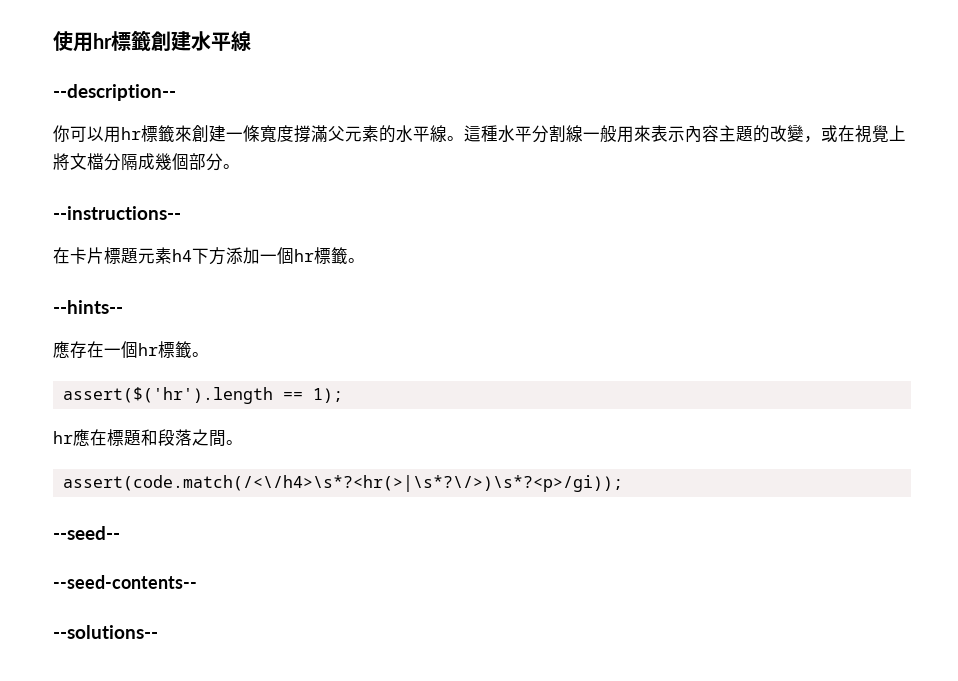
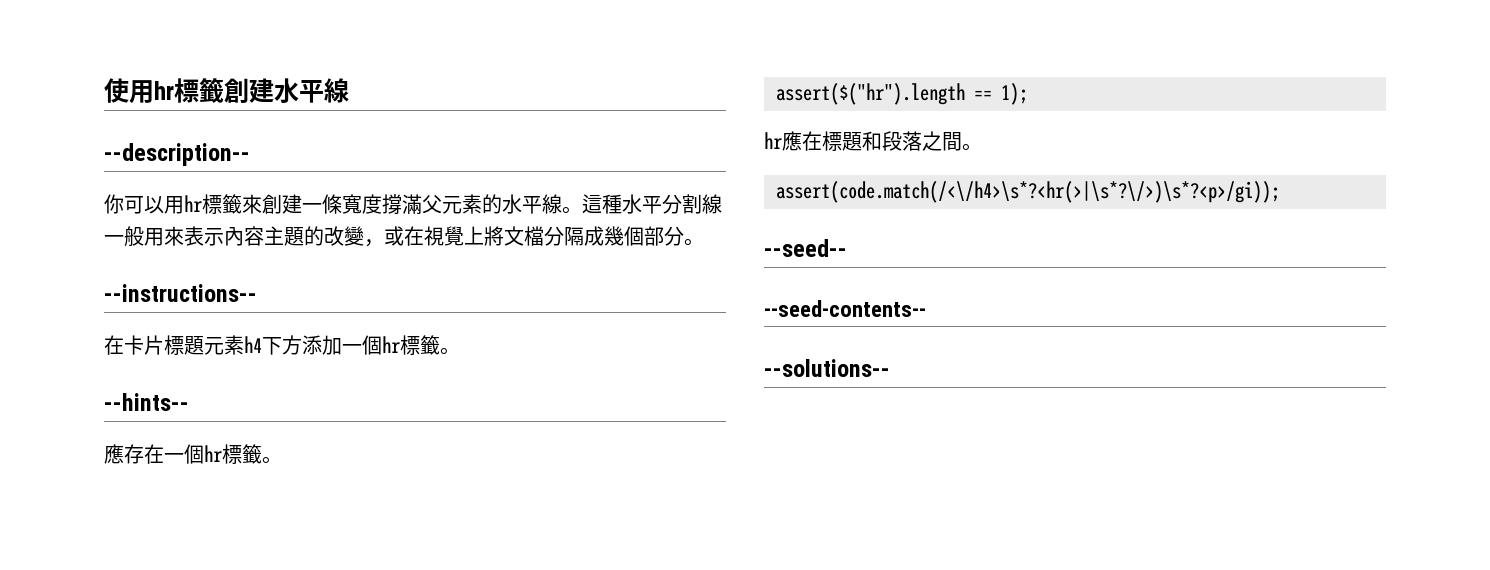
- assert($('hr').length == 1);
+ assert($("hr").length == 1);

